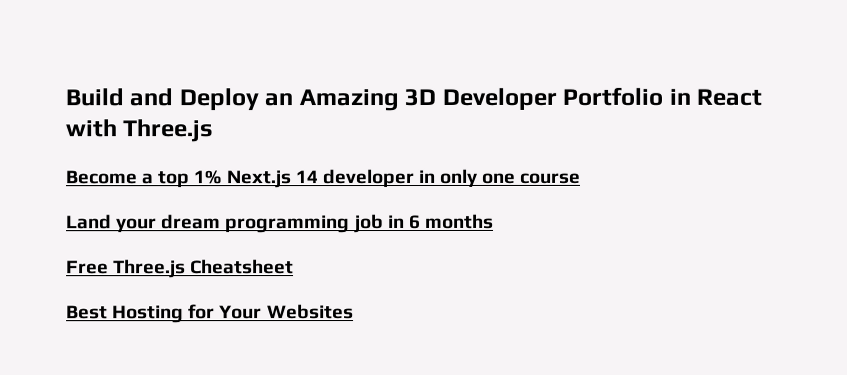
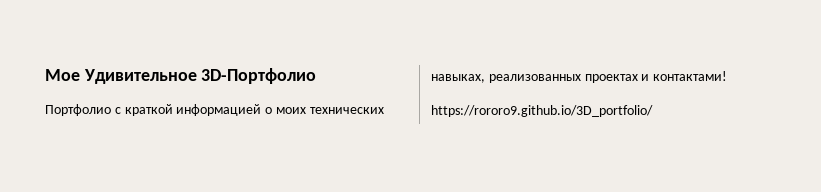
- Build and Deploy an Amazing 3D Developer Portfolio in React with Three.js
- Become a top 1% Next.js 14 developer in only one course
- Land your dream programming job in 6 months
- Free Three.js Cheatsheet
- Best Hosting for Your Websites
+ Мое Удивительное 3D-Портфолио
+ Портфолио с краткой информацией о моих технических навыках, реализованных проектах и контактами!
+ https://rororo9.github.io/3D_portfolio/

